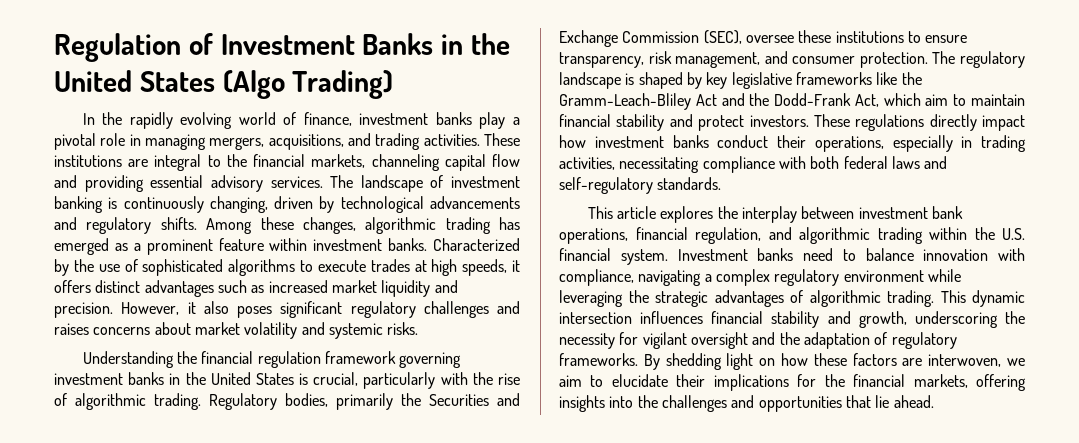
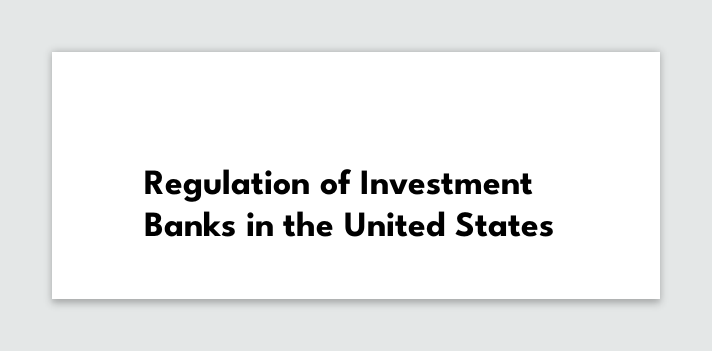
- Regulation of Investment Banks in the United States (Algo Trading)
- In the rapidly evolving world of finance, investment banks play a pivotal role in managing mergers, acquisitions, and trading activities. These institutions are integral to the financial markets, channeling capital flow and providing essential advisory services. The landscape of investment banking is continuously changing, driven by technological advancements and regulatory shifts. Among these changes, algorithmic trading has emerged as a prominent feature within investment banks. Characterized by the use of sophisticated algorithms to execute trades at high speeds, it offers distinct advantages such as increased market liquidity and precision. However, it also poses significant regulatory challenges and raises concerns about market volatility and systemic risks.
- Understanding the financial regulation framework governing investment banks in the United States is crucial, particularly with the rise of algorithmic trading. Regulatory bodies, primarily the Securities and Exchange Commission (SEC), oversee these institutions to ensure transparency, risk management, and consumer protection. The regulatory landscape is shaped by key legislative frameworks like the Gramm-Leach-Bliley Act and the Dodd-Frank Act, which aim to maintain financial stability and protect investors. These regulations directly impact how investment banks conduct their operations, especially in trading activities, necessitating compliance with both federal laws and self-regulatory standards.
- This article explores the interplay between investment bank operations, financial regulation, and algorithmic trading within the U.S. financial system. Investment banks need to balance innovation with compliance, navigating a complex regulatory environment while leveraging the strategic advantages of algorithmic trading. This dynamic intersection influences financial stability and growth, underscoring the necessity for vigilant oversight and the adaptation of regulatory frameworks. By shedding light on how these factors are interwoven, we aim to elucidate their implications for the financial markets, offering insights into the challenges and opportunities that lie ahead.
+ Regulation of Investment Banks in the United States

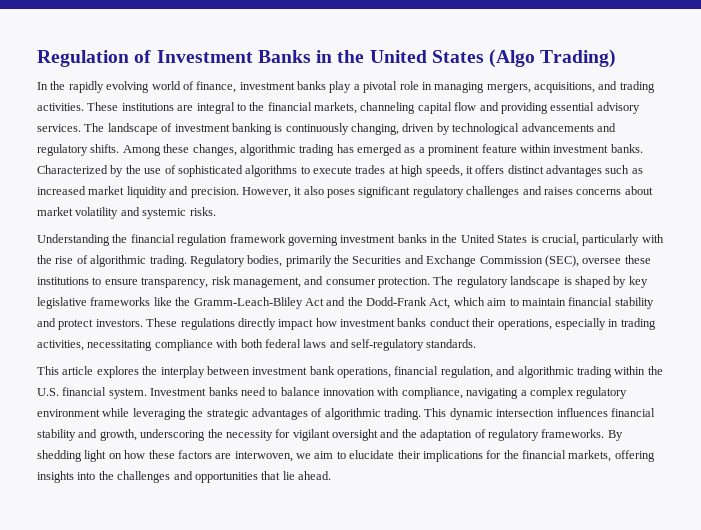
- Regulation of Investment Banks in the United States
+ Regulation of Investment Banks in the United States (Algo Trading)
+ In the rapidly evolving world of finance, investment banks play a pivotal role in managing mergers, acquisitions, and trading activities. These institutions are integral to the financial markets, channeling capital flow and providing essential advisory services. The landscape of investment banking is continuously changing, driven by technological advancements and regulatory shifts. Among these changes, algorithmic trading has emerged as a prominent feature within investment banks. Characterized by the use of sophisticated algorithms to execute trades at high speeds, it offers distinct advantages such as increased market liquidity and precision. However, it also poses significant regulatory challenges and raises concerns about market volatility and systemic risks.
+ Understanding the financial regulation framework governing investment banks in the United States is crucial, particularly with the rise of algorithmic trading. Regulatory bodies, primarily the Securities and Exchange Commission (SEC), oversee these institutions to ensure transparency, risk management, and consumer protection. The regulatory landscape is shaped by key legislative frameworks like the Gramm-Leach-Bliley Act and the Dodd-Frank Act, which aim to maintain financial stability and protect investors. These regulations directly impact how investment banks conduct their operations, especially in trading activities, necessitating compliance with both federal laws and self-regulatory standards.
+ This article explores the interplay between investment bank operations, financial regulation, and algorithmic trading within the U.S. financial system. Investment banks need to balance innovation with compliance, navigating a complex regulatory environment while leveraging the strategic advantages of algorithmic trading. This dynamic intersection influences financial stability and growth, underscoring the necessity for vigilant oversight and the adaptation of regulatory frameworks. By shedding light on how these factors are interwoven, we aim to elucidate their implications for the financial markets, offering insights into the challenges and opportunities that lie ahead.

